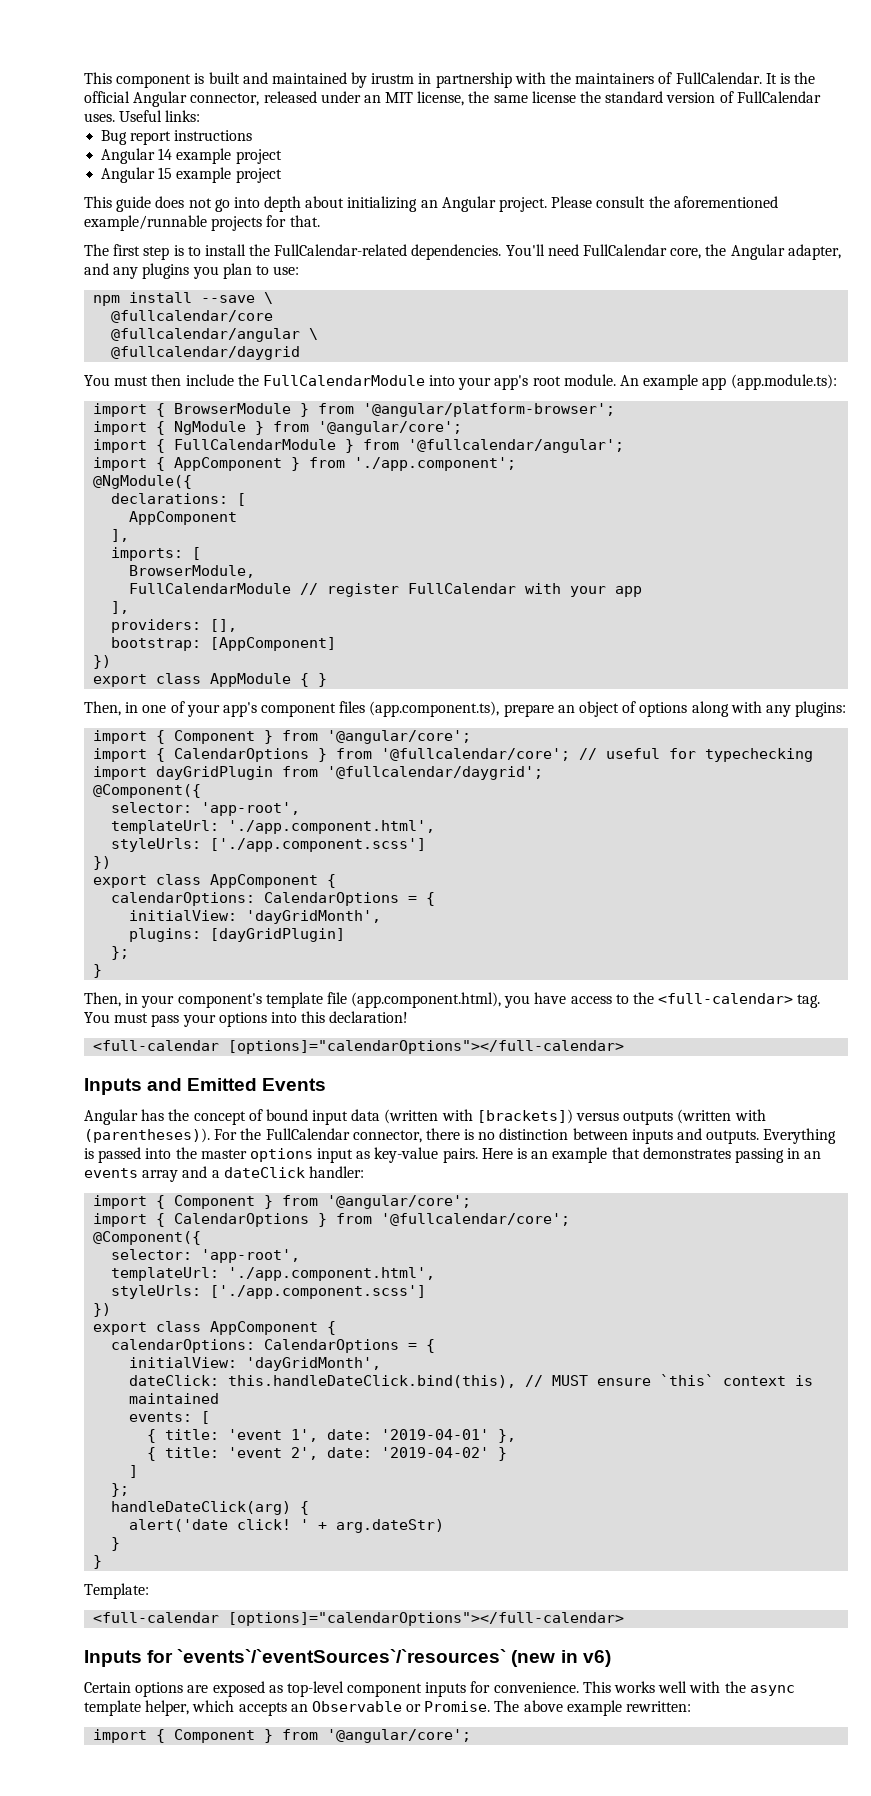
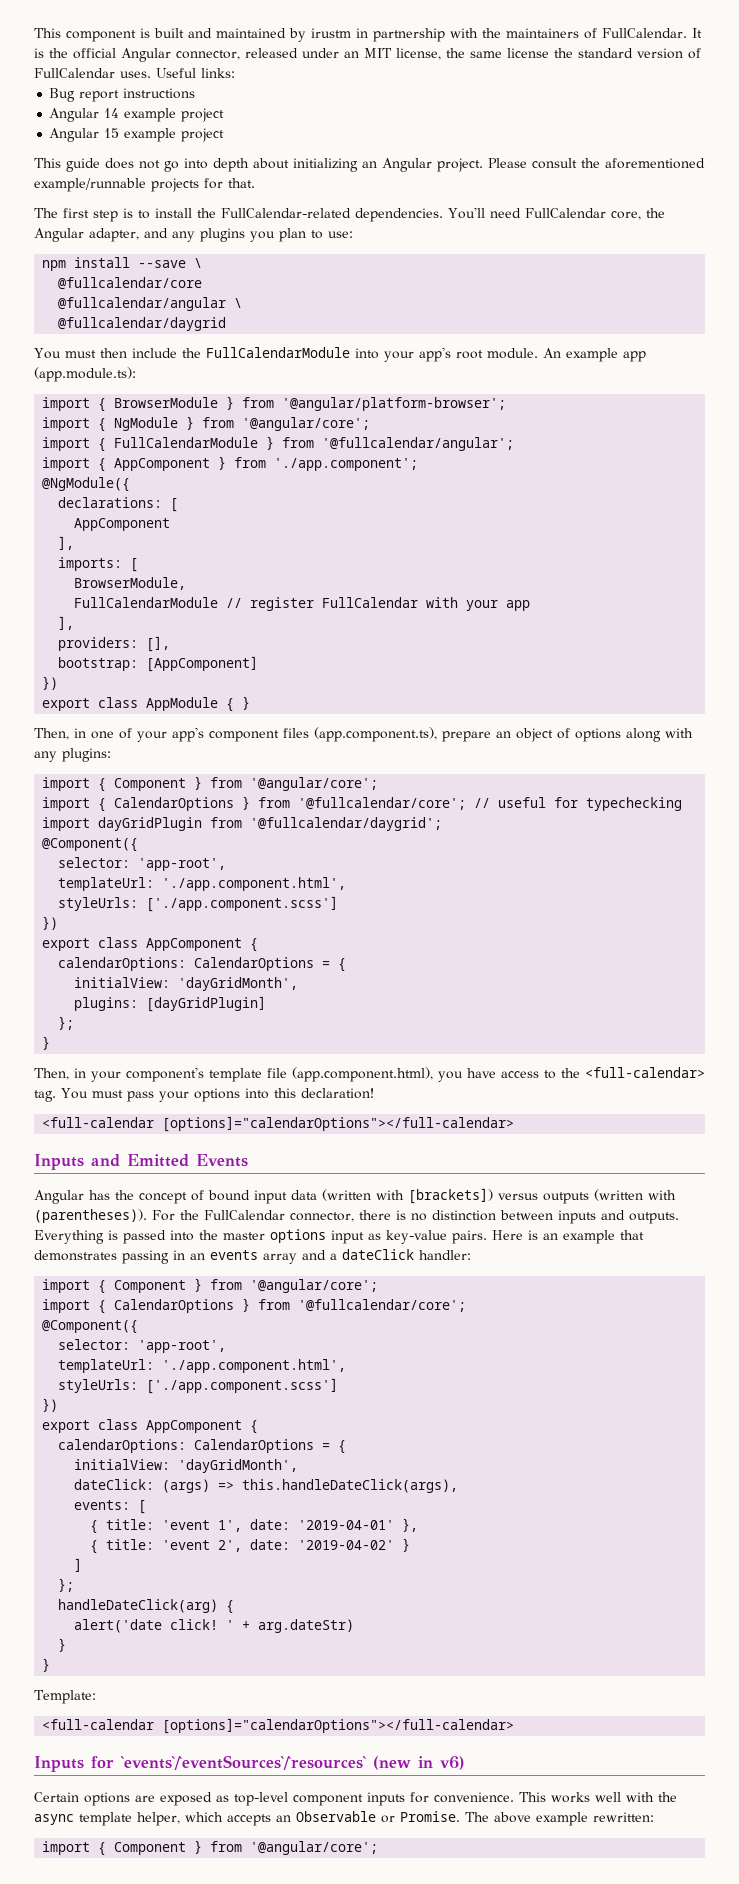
- dateClick: this.handleDateClick.bind(this), // MUST ensure `this` context is maintained
+ dateClick: (args) => this.handleDateClick(args),

